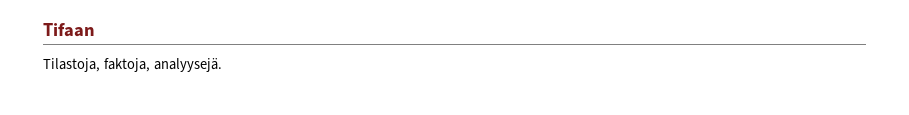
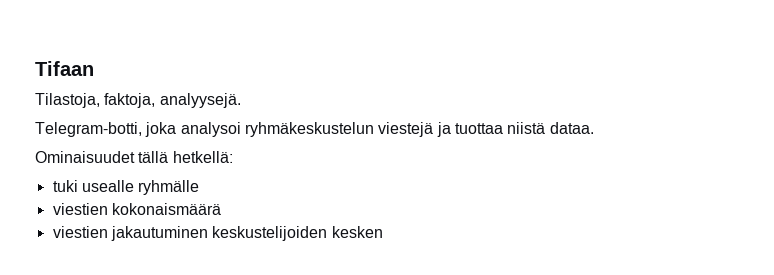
+ Telegram-botti, joka analysoi ryhmäkeskustelun viestejä ja tuottaa niistä dataa.
+ Ominaisuudet tällä hetkellä:
+ tuki usealle ryhmälle
+ viestien kokonaismäärä
+ viestien jakautuminen keskustelijoiden kesken

